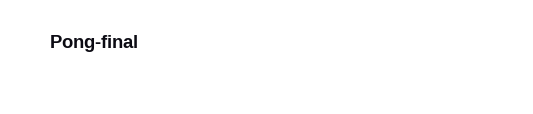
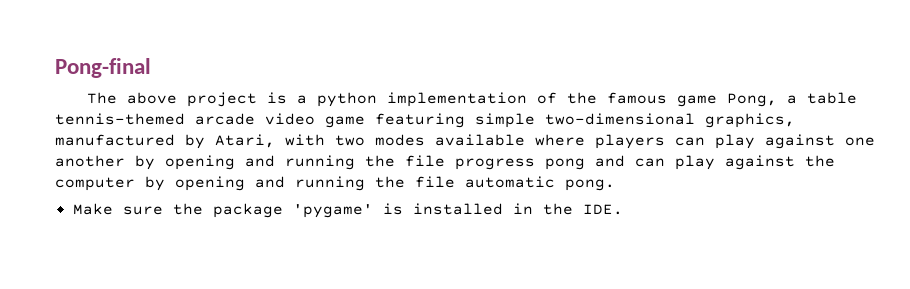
+ The above project is a python implementation of the famous game Pong, a table tennis-themed arcade video game featuring simple two-dimensional graphics, manufactured by Atari, with two modes available where players can play against one another by opening and running the file progress pong and can play against the computer by opening and running the file automatic pong.
+ Make sure the package 'pygame' is installed in the IDE.

